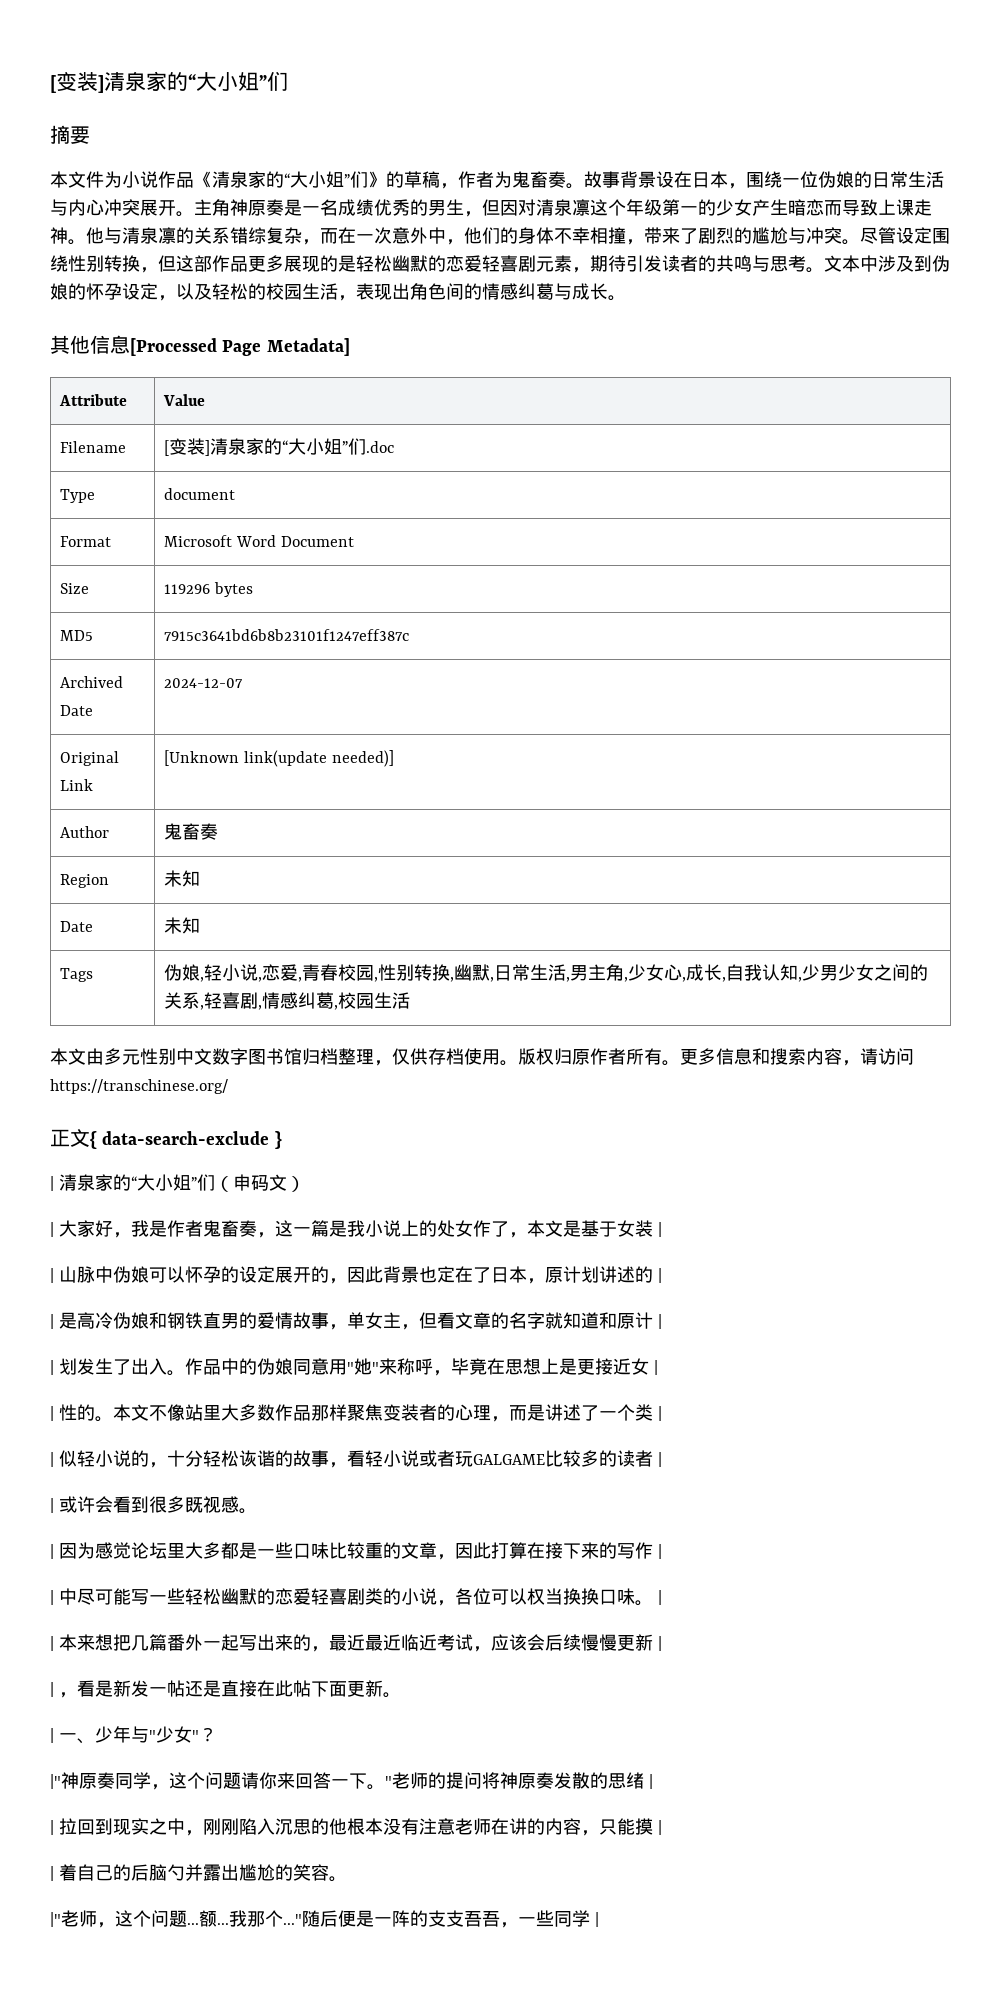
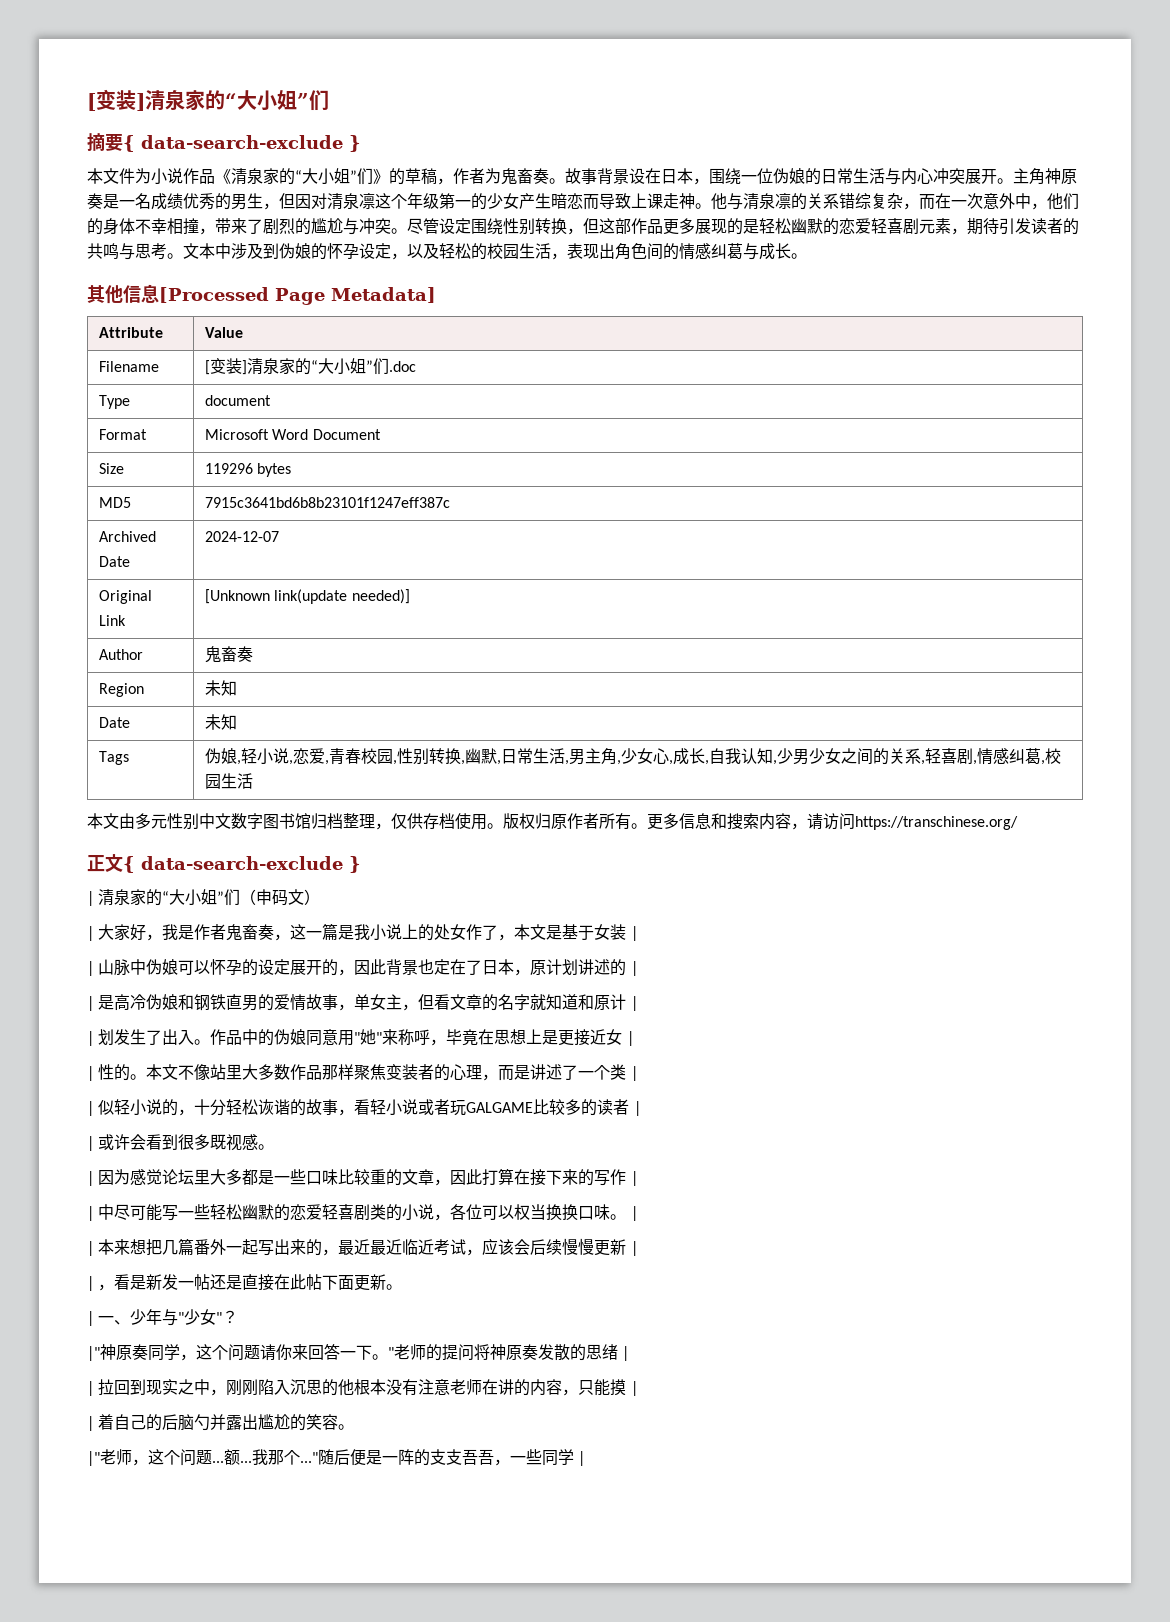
- 摘要
+ 摘要{ data-search-exclude }

